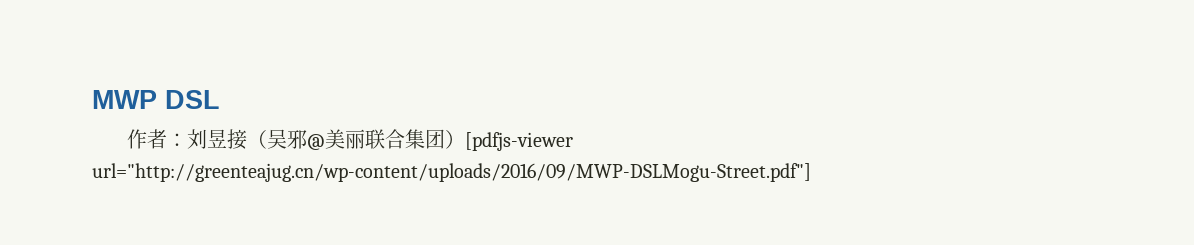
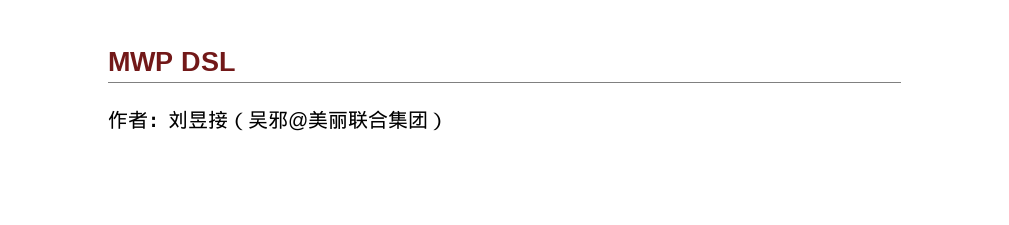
- 作者：刘昱接（吴邪@美丽联合集团）[pdfjs-viewer url="http://greenteajug.cn/wp-content/uploads/2016/09/MWP-DSLMogu-Street.pdf"]
+ 作者：刘昱接（吴邪@美丽联合集团）

